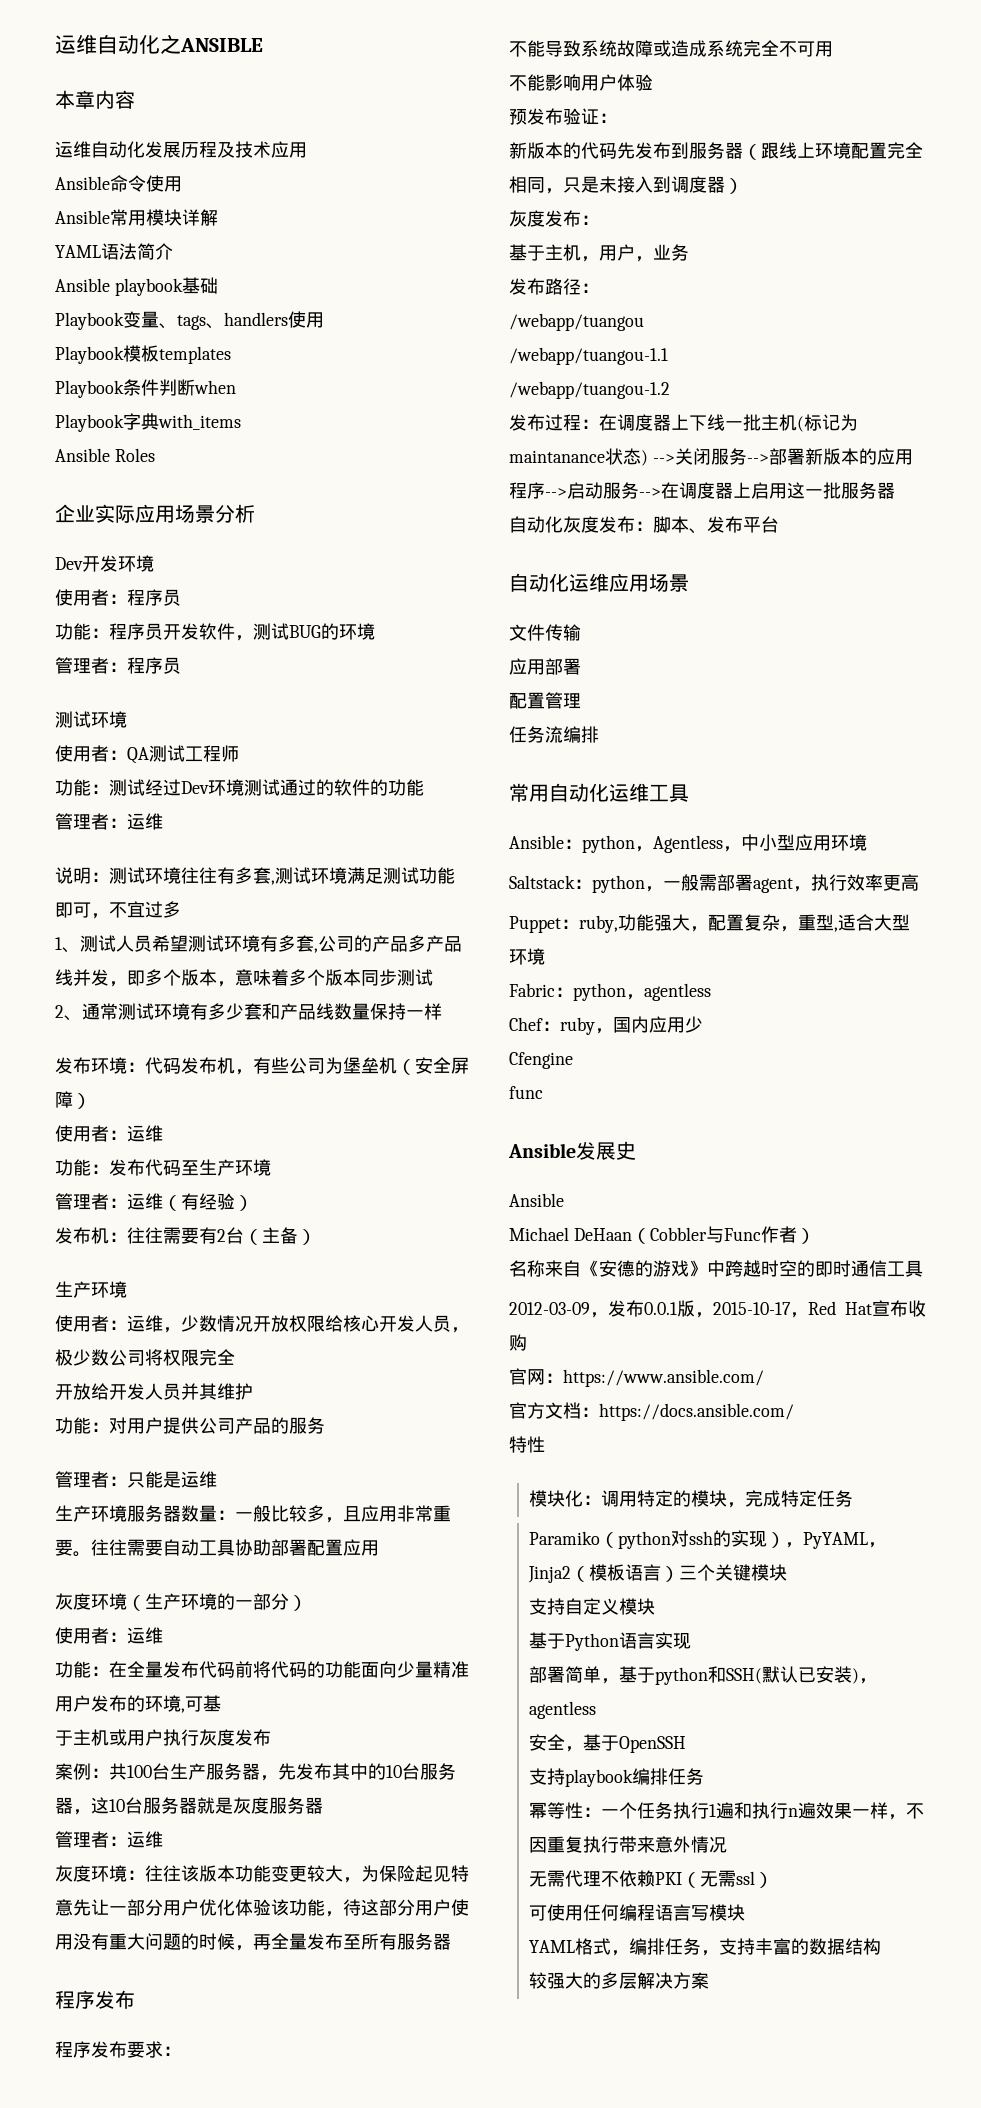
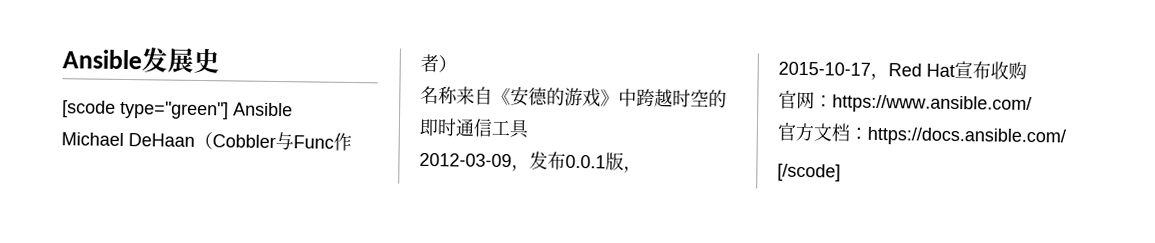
- 运维自动化之ANSIBLE
- 本章内容
- 运维自动化发展历程及技术应用
- Ansible命令使用
- Ansible常用模块详解
- YAML语法简介
- Ansible playbook基础
- Playbook变量、tags、handlers使用
- Playbook模板templates
- Playbook条件判断when
- Playbook字典with_items
- Ansible Roles
- 企业实际应用场景分析
- Dev开发环境
- 使用者：程序员
- 功能：程序员开发软件，测试BUG的环境
- 管理者：程序员
- 测试环境
- 使用者：QA测试工程师
- 功能：测试经过Dev环境测试通过的软件的功能
- 管理者：运维
- 说明：测试环境往往有多套,测试环境满足测试功能即可，不宜过多
- 1、测试人员希望测试环境有多套,公司的产品多产品线并发，即多个版本，意味着多个版本同步测试
- 2、通常测试环境有多少套和产品线数量保持一样
- 发布环境：代码发布机，有些公司为堡垒机（安全屏障）
- 使用者：运维
- 功能：发布代码至生产环境
- 管理者：运维（有经验）
- 发布机：往往需要有2台（主备）
- 生产环境
- 使用者：运维，少数情况开放权限给核心开发人员，极少数公司将权限完全
- 开放给开发人员并其维护
- 功能：对用户提供公司产品的服务
- 管理者：只能是运维
- 生产环境服务器数量：一般比较多，且应用非常重要。往往需要自动工具协助部署配置应用
- 灰度环境（生产环境的一部分）
- 使用者：运维
- 功能：在全量发布代码前将代码的功能面向少量精准用户发布的环境,可基
- 于主机或用户执行灰度发布
- 案例：共100台生产服务器，先发布其中的10台服务器，这10台服务器就是灰度服务器
- 管理者：运维
- 灰度环境：往往该版本功能变更较大，为保险起见特意先让一部分用户优化体验该功能，待这部分用户使用没有重大问题的时候，再全量发布至所有服务器
- 程序发布
- 程序发布要求：
- 不能导致系统故障或造成系统完全不可用
- 不能影响用户体验
- 预发布验证：
- 新版本的代码先发布到服务器（跟线上环境配置完全相同，只是未接入到调度器）
- 灰度发布：
- 基于主机，用户，业务
- 发布路径：
- /webapp/tuangou
- /webapp/tuangou-1.1
- /webapp/tuangou-1.2
- 发布过程：在调度器上下线一批主机(标记为maintanance状态) -->关闭服务-->部署新版本的应用程序-->启动服务-->在调度器上启用这一批服务器
- 自动化灰度发布：脚本、发布平台
- 自动化运维应用场景
- 文件传输
- 应用部署
- 配置管理
- 任务流编排
- 常用自动化运维工具
- Ansible：python，Agentless，中小型应用环境
- Saltstack：python，一般需部署agent，执行效率更高
- Puppet：ruby,功能强大，配置复杂，重型,适合大型环境
- Fabric：python，agentless
- Chef：ruby，国内应用少
- Cfengine
- func
  Ansible发展史
- Ansible
+ [scode type="green"] Ansible
- 特性
- 模块化：调用特定的模块，完成特定任务
- Paramiko（python对ssh的实现），PyYAML，Jinja2（模板语言）三个关键模块
- 支持自定义模块
- 基于Python语言实现
- 部署简单，基于python和SSH(默认已安装)，agentless
- 安全，基于OpenSSH
- 支持playbook编排任务
- 幂等性：一个任务执行1遍和执行n遍效果一样，不因重复执行带来意外情况
- 无需代理不依赖PKI（无需ssl）
- 可使用任何编程语言写模块
- YAML格式，编排任务，支持丰富的数据结构
- 较强大的多层解决方案
+ [/scode]

